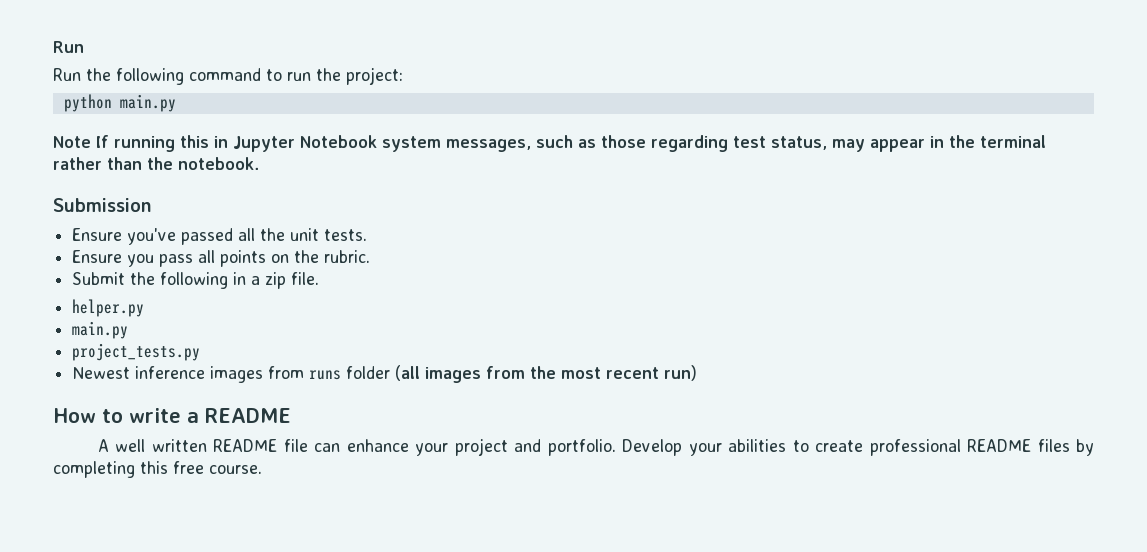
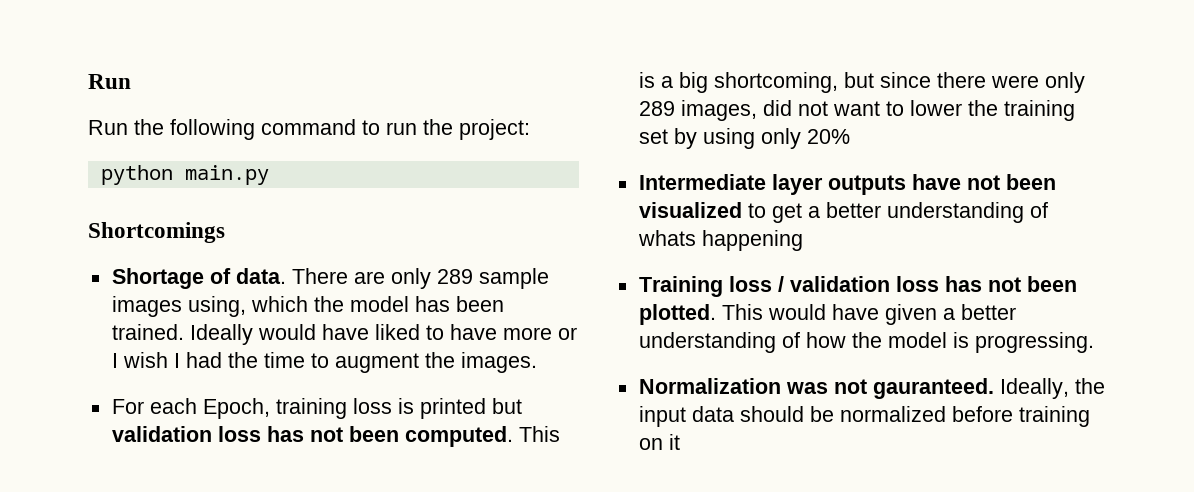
- Note If running this in Jupyter Notebook system messages, such as those regarding test status, may appear in the terminal rather than the notebook.
- Submission
- Ensure you've passed all the unit tests.
- Ensure you pass all points on the rubric.
- Submit the following in a zip file.
- helper.py
- main.py
- project_tests.py
- Newest inference images from runs folder (all images from the most recent run)
- How to write a README
- A well written README file can enhance your project and portfolio. Develop your abilities to create professional README files by completing this free course.
+ Shortcomings
+ Shortage of data. There are only 289 sample images using, which the model has been trained. Ideally would have liked to have more or I wish I had the time to augment the images.
+ For each Epoch, training loss is printed but validation loss has not been computed. This is a big shortcoming, but since there were only 289 images, did not want to lower the training set by using only 20%
+ Intermediate layer outputs have not been visualized to get a better understanding of whats happening
+ Training loss / validation loss has not been plotted. This would have given a better understanding of how the model is progressing.
+ Normalization was not gauranteed. Ideally, the input data should be normalized before training on it

